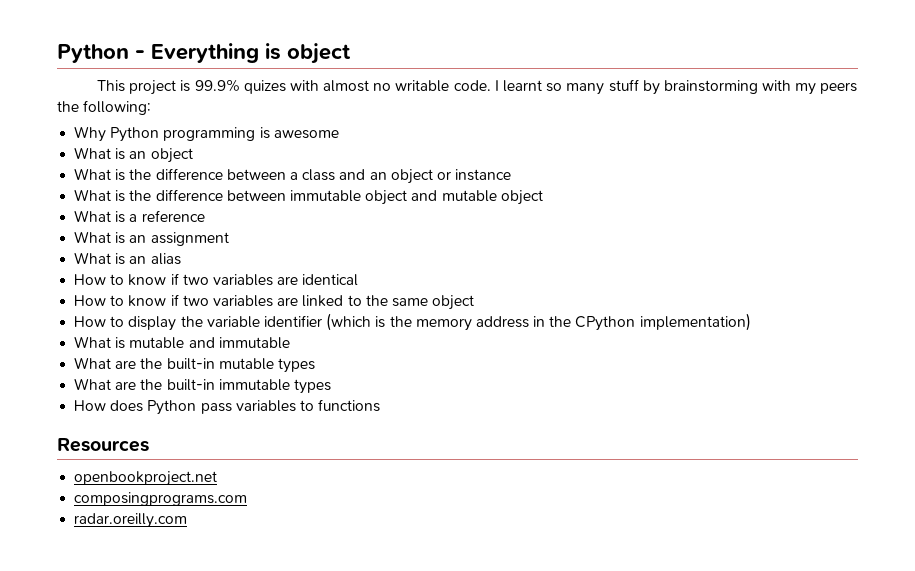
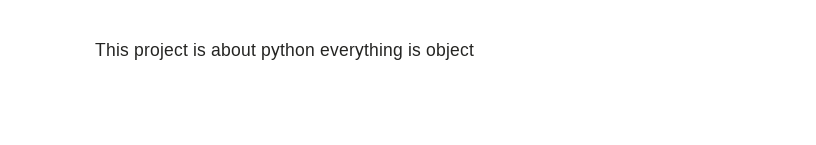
- Python - Everything is object
- This project is 99.9% quizes with almost no writable code. I learnt so many stuff by brainstorming with my peers the following:
- Why Python programming is awesome
- What is an object
- What is the difference between a class and an object or instance
- What is the difference between immutable object and mutable object
- What is a reference
- What is an assignment
- What is an alias
- How to know if two variables are identical
- How to know if two variables are linked to the same object
- How to display the variable identifier (which is the memory address in the CPython implementation)
- What is mutable and immutable
- What are the built-in mutable types
- What are the built-in immutable types
- How does Python pass variables to functions
- Resources
- openbookproject.net
- composingprograms.com
- radar.oreilly.com
+ This project is about python everything is object

